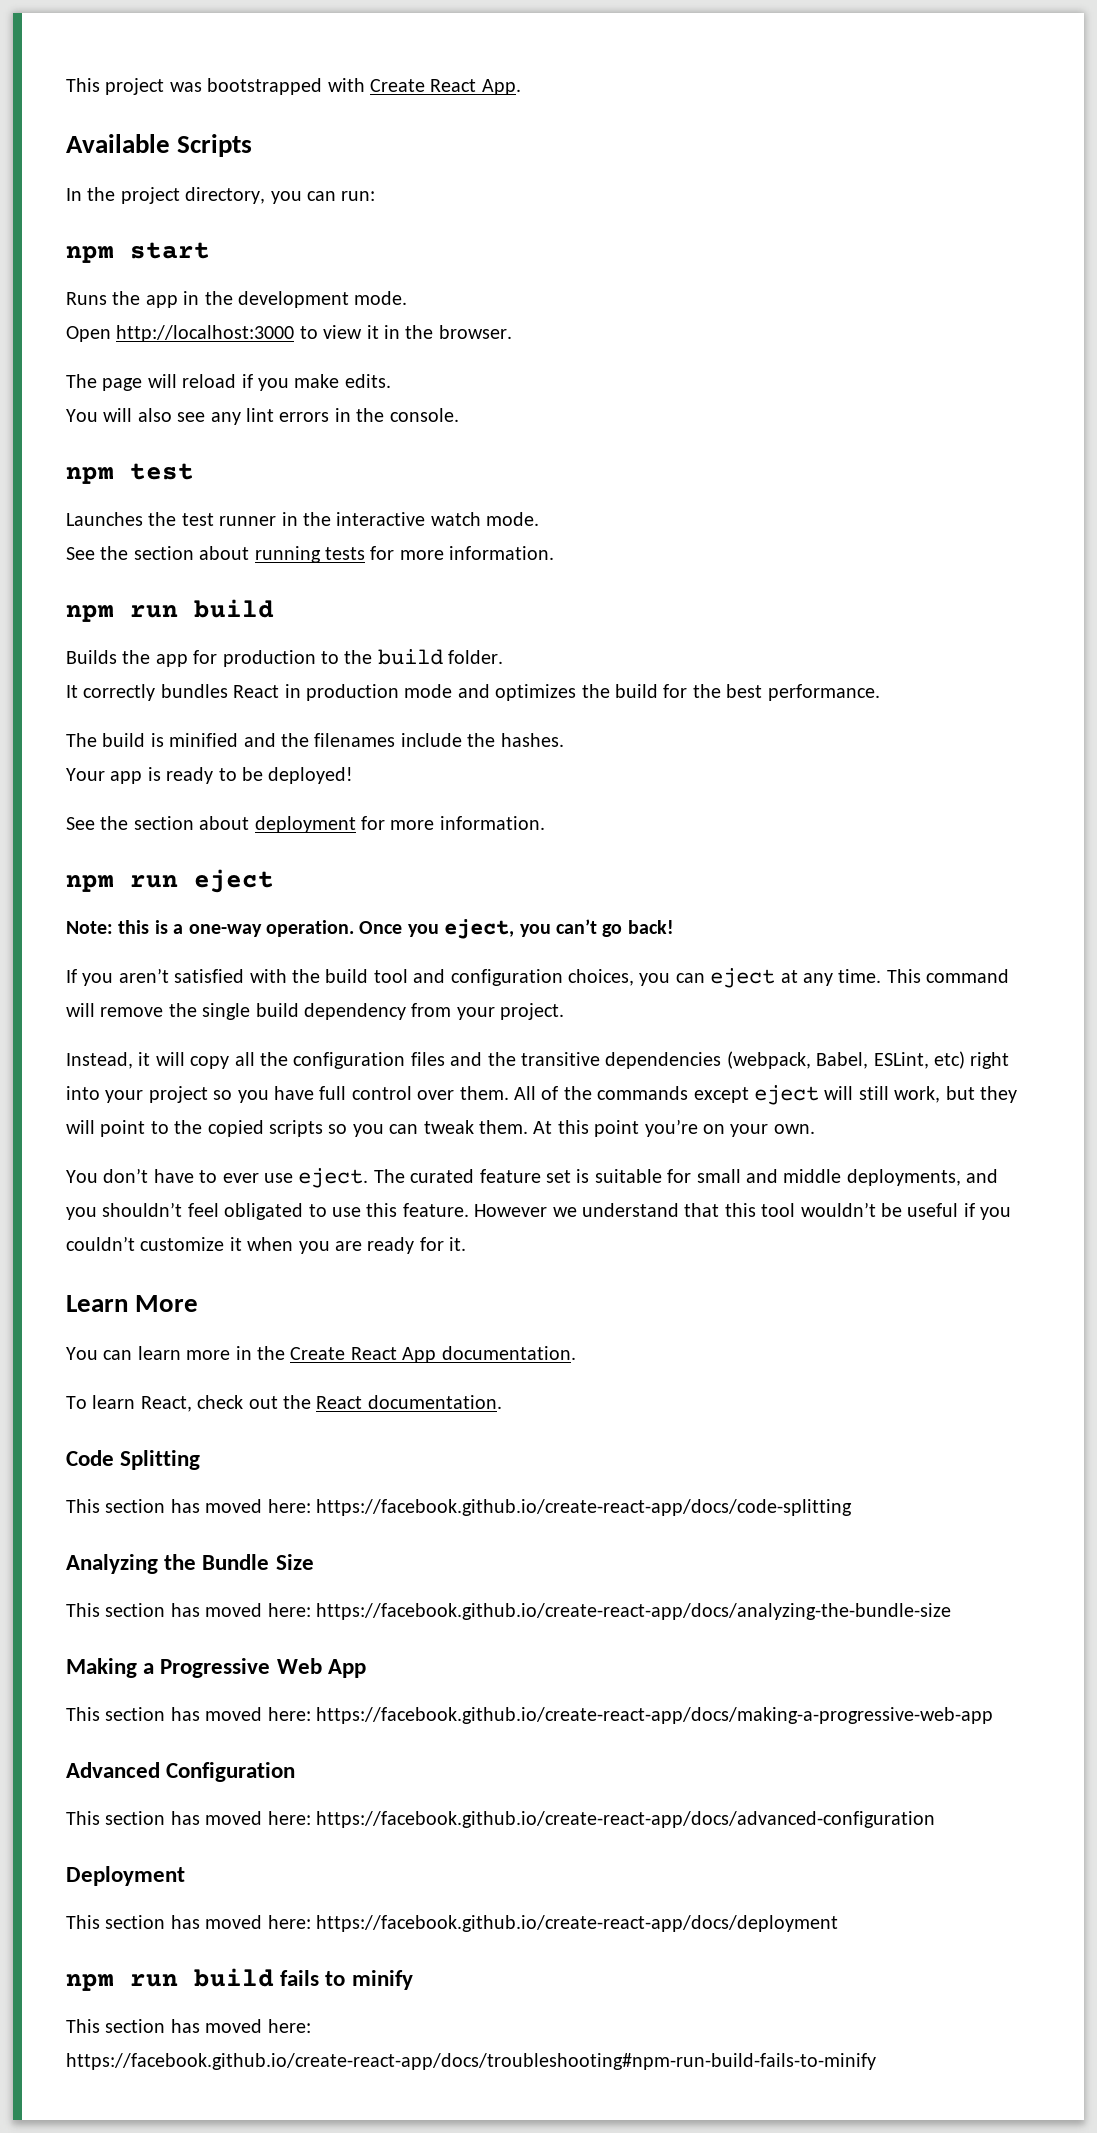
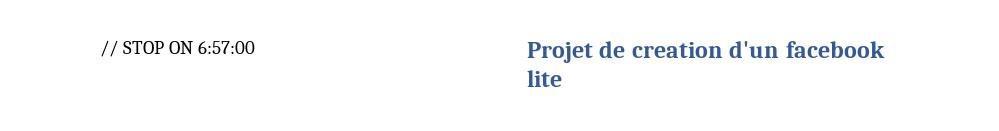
- This project was bootstrapped with Create React App.
- Available Scripts
- In the project directory, you can run:
- npm start
- Runs the app in the development mode.
- Open http://localhost:3000 to view it in the browser.
- The page will reload if you make edits.
- You will also see any lint errors in the console.
- npm test
- Launches the test runner in the interactive watch mode.
- See the section about running tests for more information.
- npm run build
- Builds the app for production to the build folder.
- It correctly bundles React in production mode and optimizes the build for the best performance.
- The build is minified and the filenames include the hashes.
- Your app is ready to be deployed!
- See the section about deployment for more information.
- npm run eject
- Note: this is a one-way operation. Once you eject, you can’t go back!
- If you aren’t satisfied with the build tool and configuration choices, you can eject at any time. This command will remove the single build dependency from your project.
- Instead, it will copy all the configuration files and the transitive dependencies (webpack, Babel, ESLint, etc) right into your project so you have full control over them. All of the commands except eject will still work, but they will point to the copied scripts so you can tweak them. At this point you’re on your own.
- You don’t have to ever use eject. The curated feature set is suitable for small and middle deployments, and you shouldn’t feel obligated to use this feature. However we understand that this tool wouldn’t be useful if you couldn’t customize it when you are ready for it.
- Learn More
- You can learn more in the Create React App documentation.
- To learn React, check out the React documentation.
- Code Splitting
- This section has moved here: https://facebook.github.io/create-react-app/docs/code-splitting
- Analyzing the Bundle Size
- This section has moved here: https://facebook.github.io/create-react-app/docs/analyzing-the-bundle-size
- Making a Progressive Web App
- This section has moved here: https://facebook.github.io/create-react-app/docs/making-a-progressive-web-app
- Advanced Configuration
- This section has moved here: https://facebook.github.io/create-react-app/docs/advanced-configuration
- Deployment
- This section has moved here: https://facebook.github.io/create-react-app/docs/deployment
- npm run build fails to minify
- This section has moved here: https://facebook.github.io/create-react-app/docs/troubleshooting#npm-run-build-fails-to-minify
+ // STOP ON 6:57:00
+ Projet de creation d'un facebook lite

